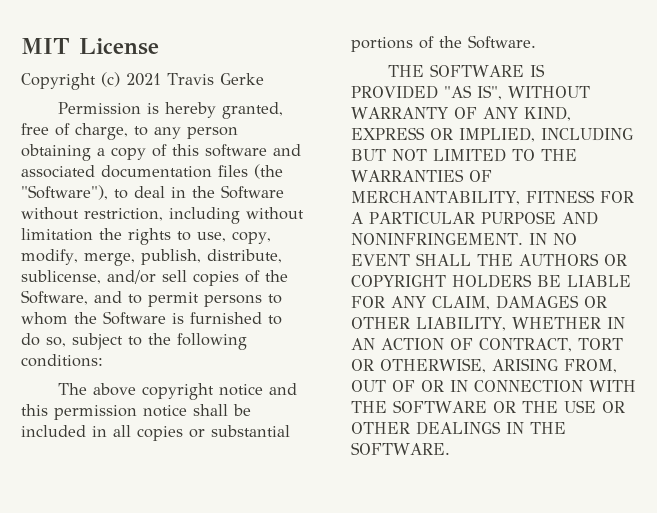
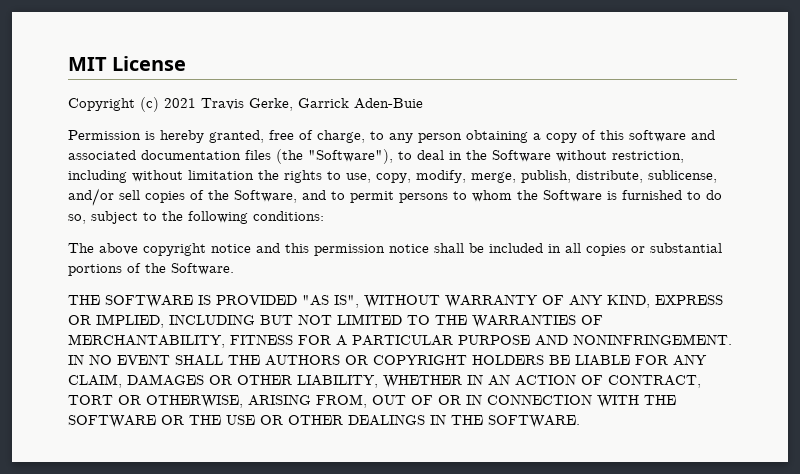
- Copyright (c) 2021 Travis Gerke
+ Copyright (c) 2021 Travis Gerke, Garrick Aden-Buie

